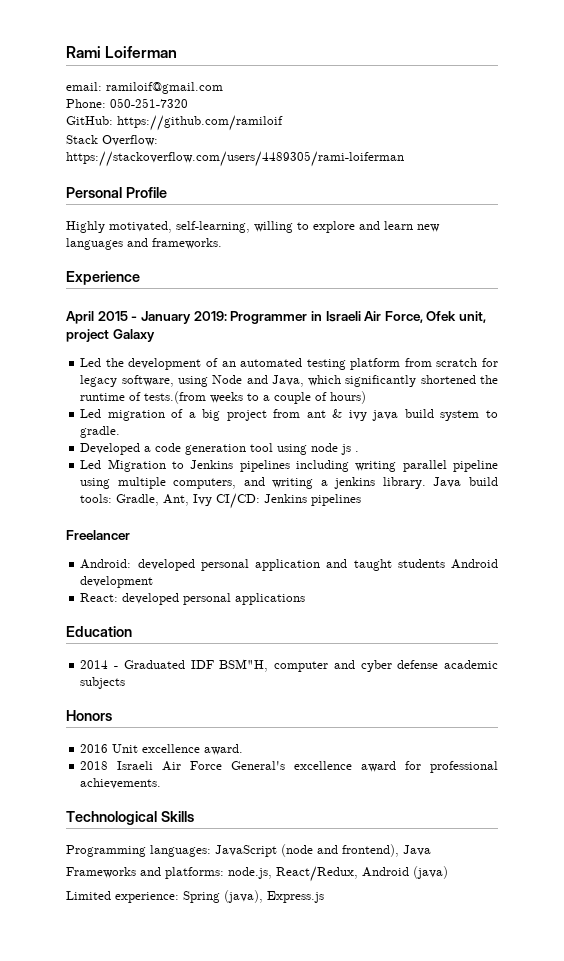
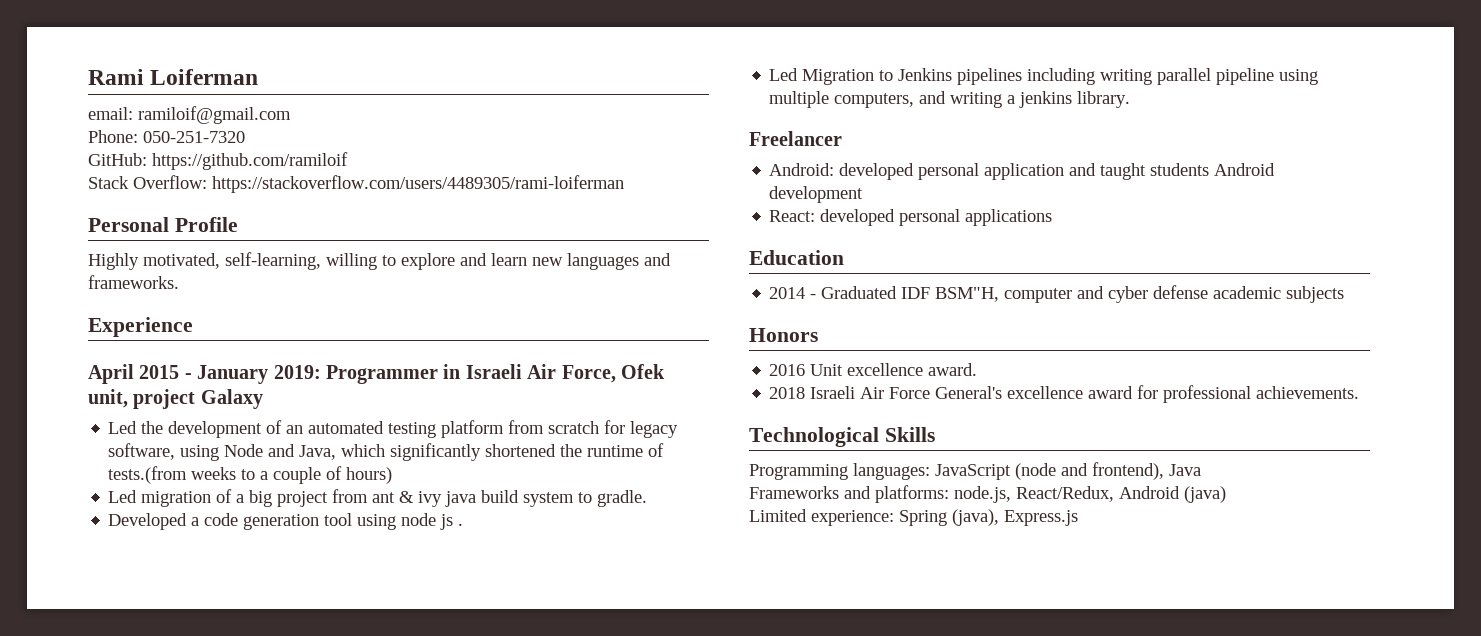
- Java build tools: Gradle, Ant, Ivy CI/CD: Jenkins pipelines

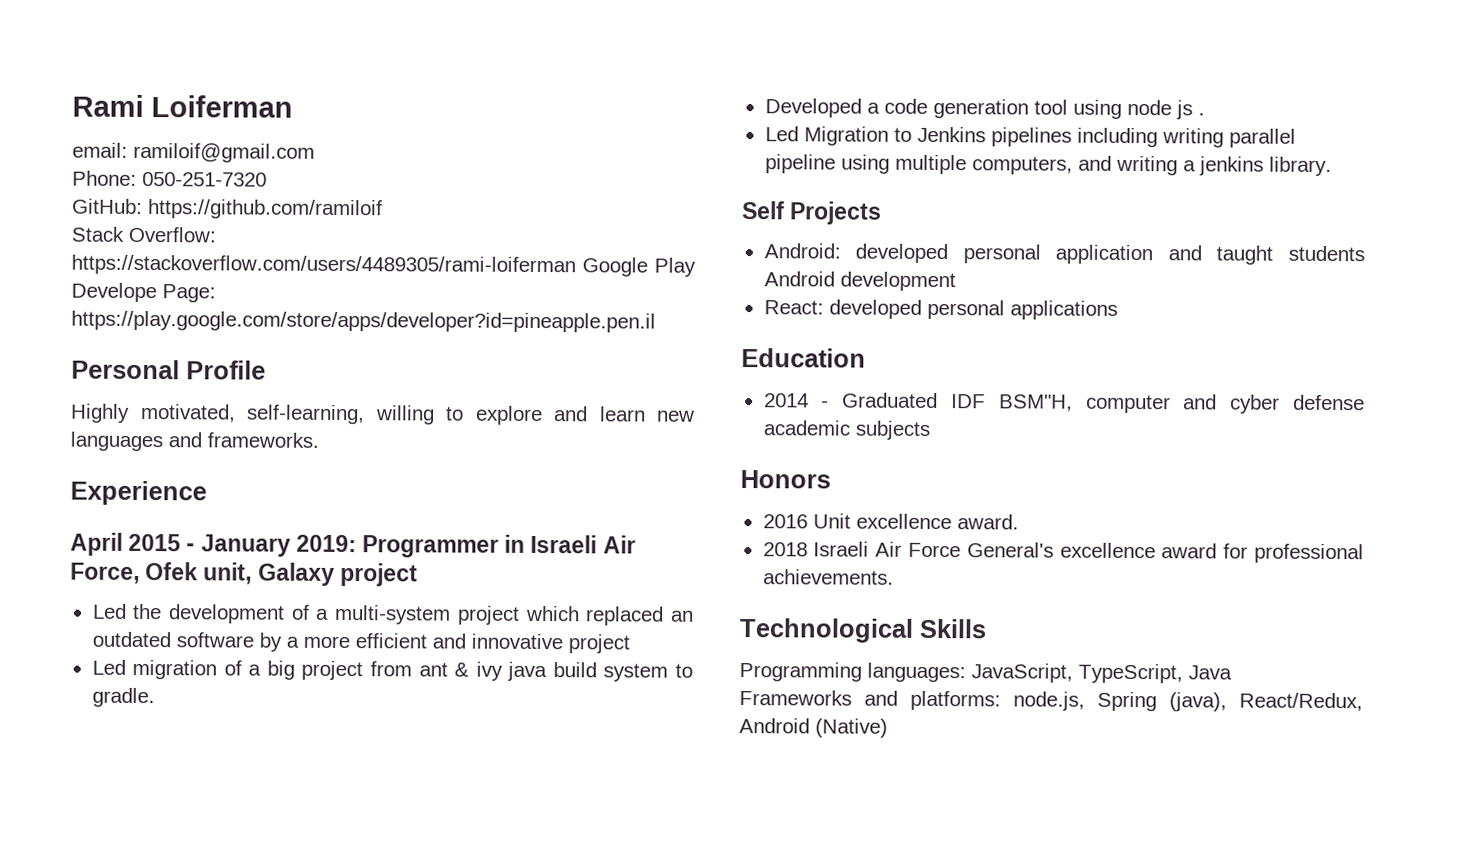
- Stack Overflow: https://stackoverflow.com/users/4489305/rami-loiferman
+ Stack Overflow: https://stackoverflow.com/users/4489305/rami-loiferman Google Play Develope Page: https://play.google.com/store/apps/developer?id=pineapple.pen.il
- April 2015 - January 2019: Programmer in Israeli Air Force, Ofek unit, project Galaxy
+ April 2015 - January 2019: Programmer in Israeli Air Force, Ofek unit, Galaxy project
- Led the development of an automated testing platform from scratch for legacy software, using Node and Java, which significantly shortened the runtime of tests.(from weeks to a couple of hours)
+ Led the development of a multi-system project which replaced an outdated software by a more efficient and innovative project
- Freelancer
+ Self Projects
- Programming languages: JavaScript (node and frontend), Java
+ Programming languages: JavaScript, TypeScript, Java
- Frameworks and platforms: node.js, React/Redux, Android (java)
- Limited experience: Spring (java), Express.js
+ Frameworks and platforms: node.js, Spring (java), React/Redux, Android (Native)

